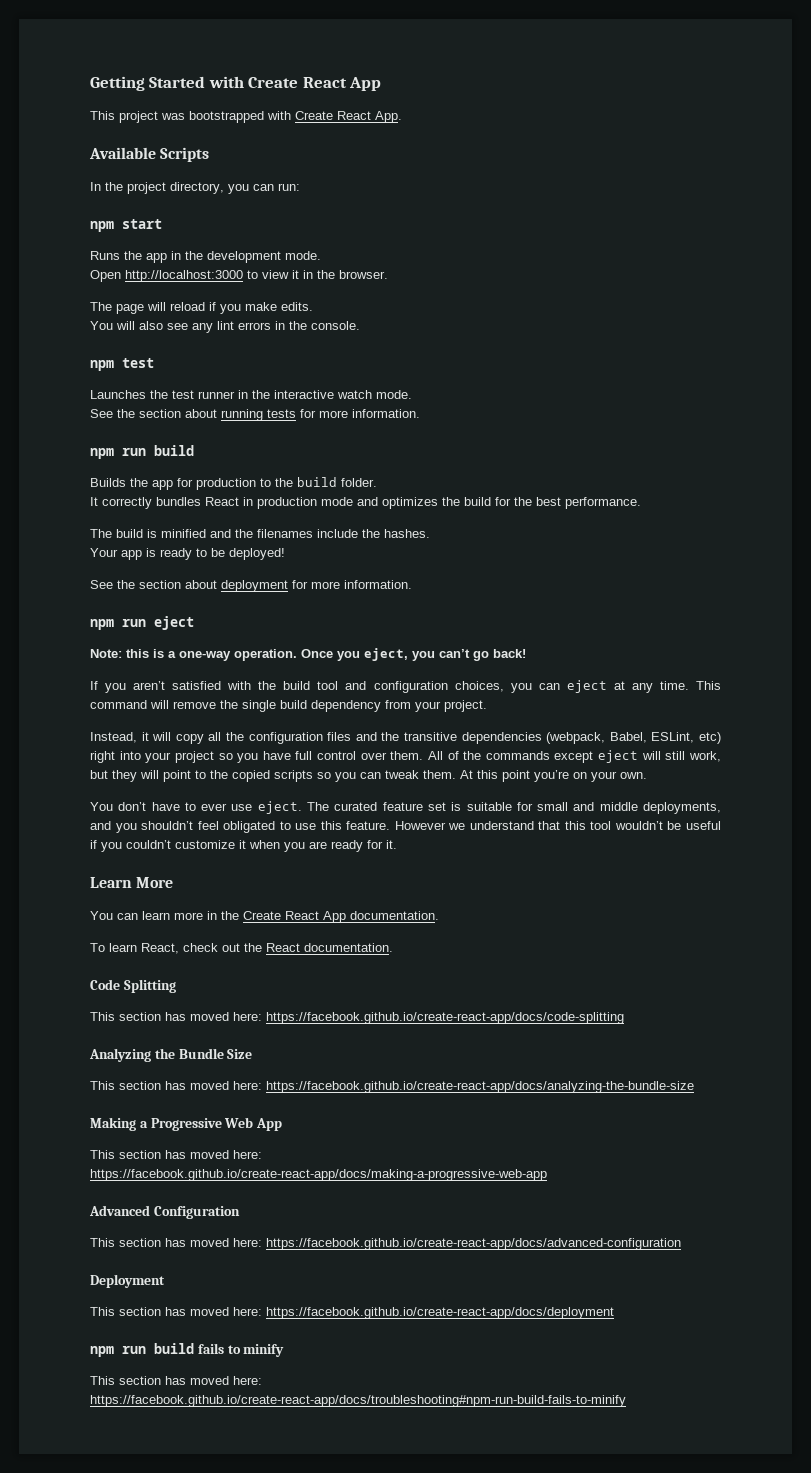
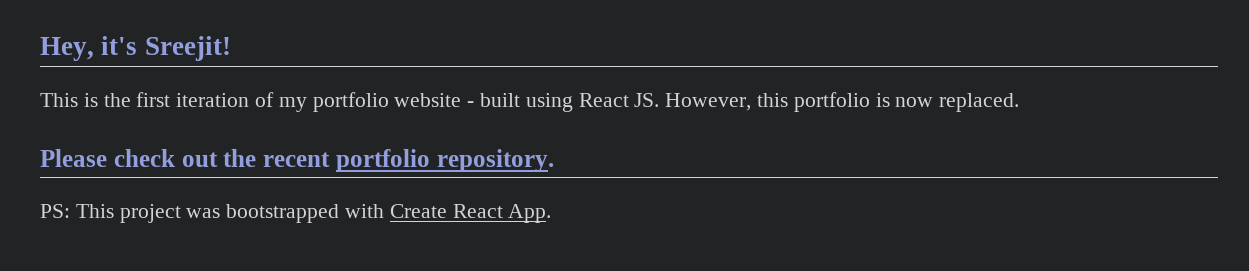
- Getting Started with Create React App
- This project was bootstrapped with Create React App.
+ Hey, it's Sreejit!
+ This is the first iteration of my portfolio website - built using React JS. However, this portfolio is now replaced.
+ Please check out the recent portfolio repository.
+ PS: This project was bootstrapped with Create React App.
- Available Scripts
- In the project directory, you can run:
- npm start
- Runs the app in the development mode.
- Open http://localhost:3000 to view it in the browser.
- The page will reload if you make edits.
- You will also see any lint errors in the console.
- npm test
- Launches the test runner in the interactive watch mode.
- See the section about running tests for more information.
- npm run build
- Builds the app for production to the build folder.
- It correctly bundles React in production mode and optimizes the build for the best performance.
- The build is minified and the filenames include the hashes.
- Your app is ready to be deployed!
- See the section about deployment for more information.
- npm run eject
- Note: this is a one-way operation. Once you eject, you can’t go back!
- If you aren’t satisfied with the build tool and configuration choices, you can eject at any time. This command will remove the single build dependency from your project.
- Instead, it will copy all the configuration files and the transitive dependencies (webpack, Babel, ESLint, etc) right into your project so you have full control over them. All of the commands except eject will still work, but they will point to the copied scripts so you can tweak them. At this point you’re on your own.
- You don’t have to ever use eject. The curated feature set is suitable for small and middle deployments, and you shouldn’t feel obligated to use this feature. However we understand that this tool wouldn’t be useful if you couldn’t customize it when you are ready for it.
- Learn More
- You can learn more in the Create React App documentation.
- To learn React, check out the React documentation.
- Code Splitting
- This section has moved here: https://facebook.github.io/create-react-app/docs/code-splitting
- Analyzing the Bundle Size
- This section has moved here: https://facebook.github.io/create-react-app/docs/analyzing-the-bundle-size
- Making a Progressive Web App
- This section has moved here: https://facebook.github.io/create-react-app/docs/making-a-progressive-web-app
- Advanced Configuration
- This section has moved here: https://facebook.github.io/create-react-app/docs/advanced-configuration
- Deployment
- This section has moved here: https://facebook.github.io/create-react-app/docs/deployment
- npm run build fails to minify
- This section has moved here: https://facebook.github.io/create-react-app/docs/troubleshooting#npm-run-build-fails-to-minify

